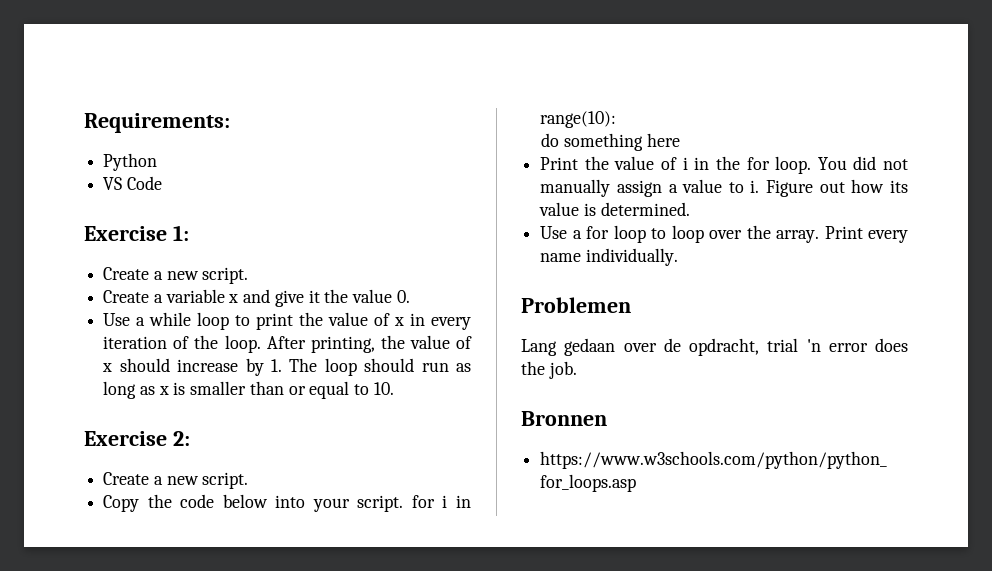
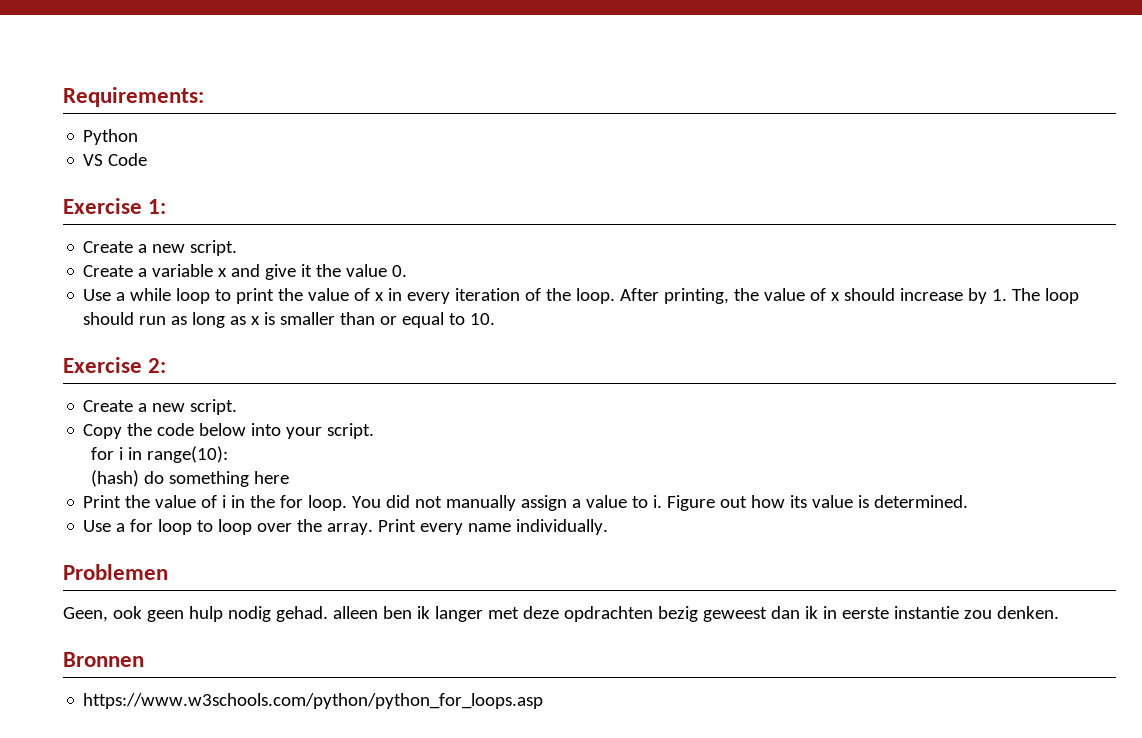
- Copy the code below into your script. for i in range(10):
+ Copy the code below into your script.
+ for i in range(10):
- do something here
+ (hash) do something here
- Lang gedaan over de opdracht, trial 'n error does the job.
+ Geen, ook geen hulp nodig gehad. alleen ben ik langer met deze opdrachten bezig geweest dan ik in eerste instantie zou denken.

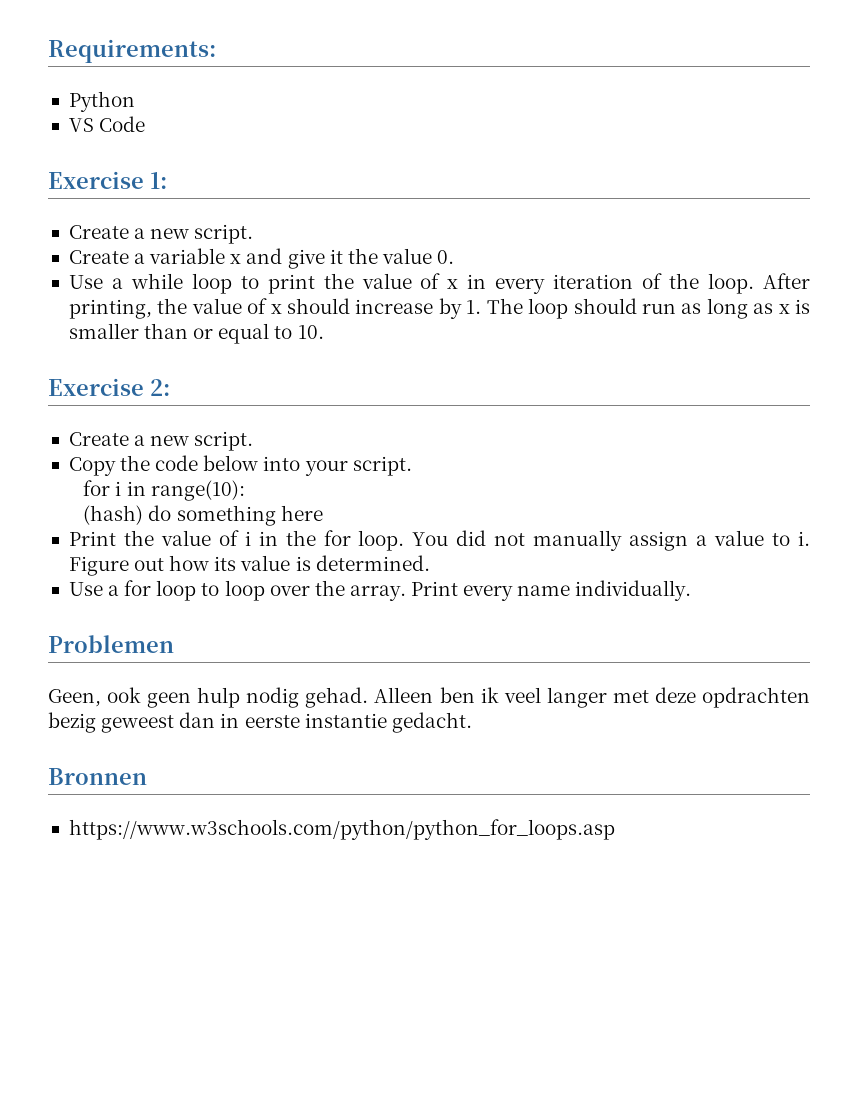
- Geen, ook geen hulp nodig gehad. alleen ben ik langer met deze opdrachten bezig geweest dan ik in eerste instantie zou denken.
+ Geen, ook geen hulp nodig gehad. Alleen ben ik veel langer met deze opdrachten bezig geweest dan in eerste instantie gedacht.

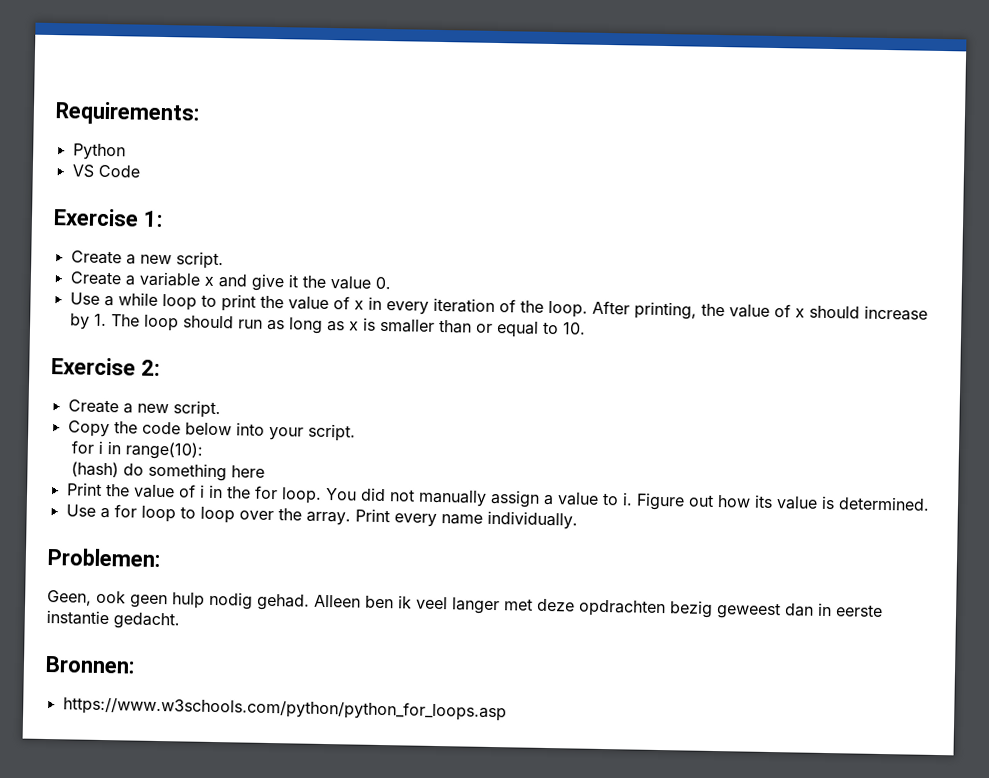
- Problemen
+ Problemen:
- Bronnen
+ Bronnen:

